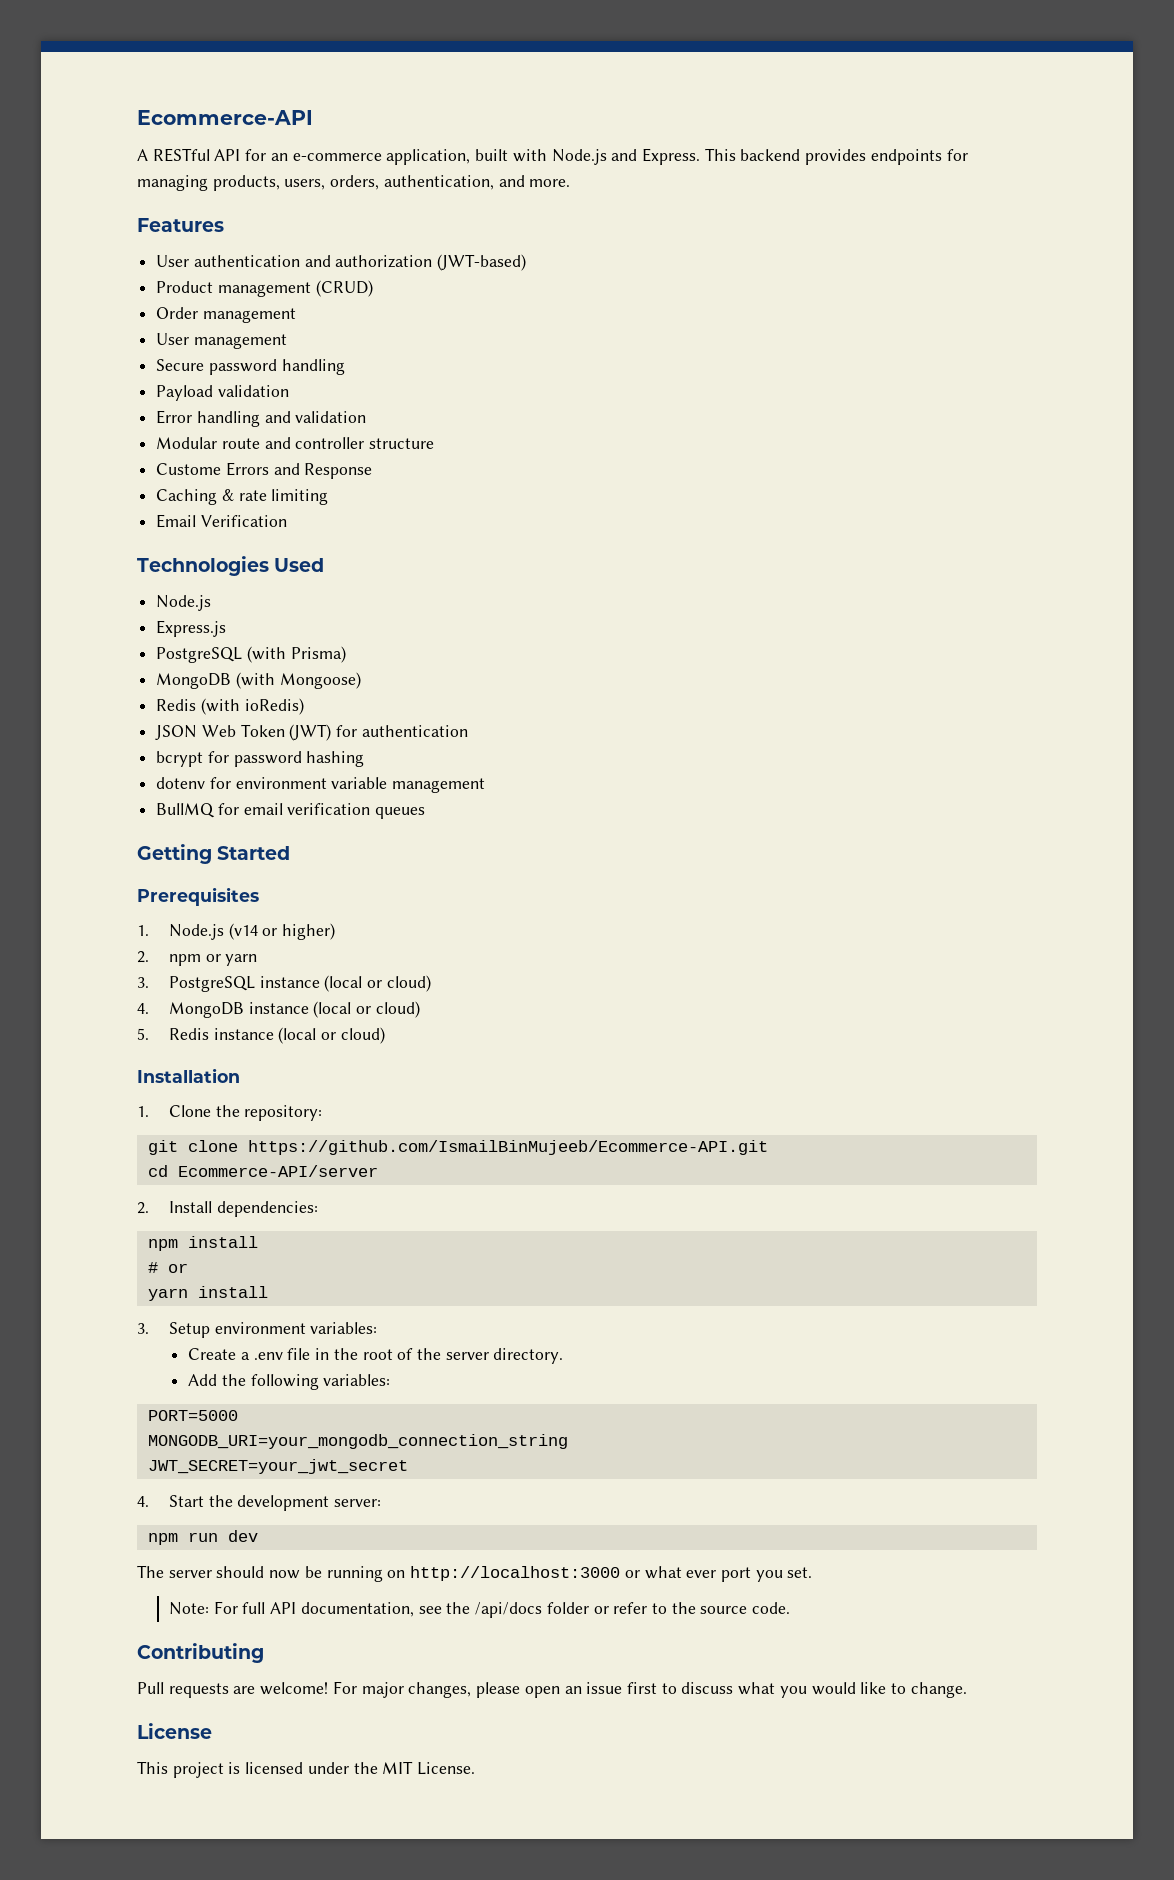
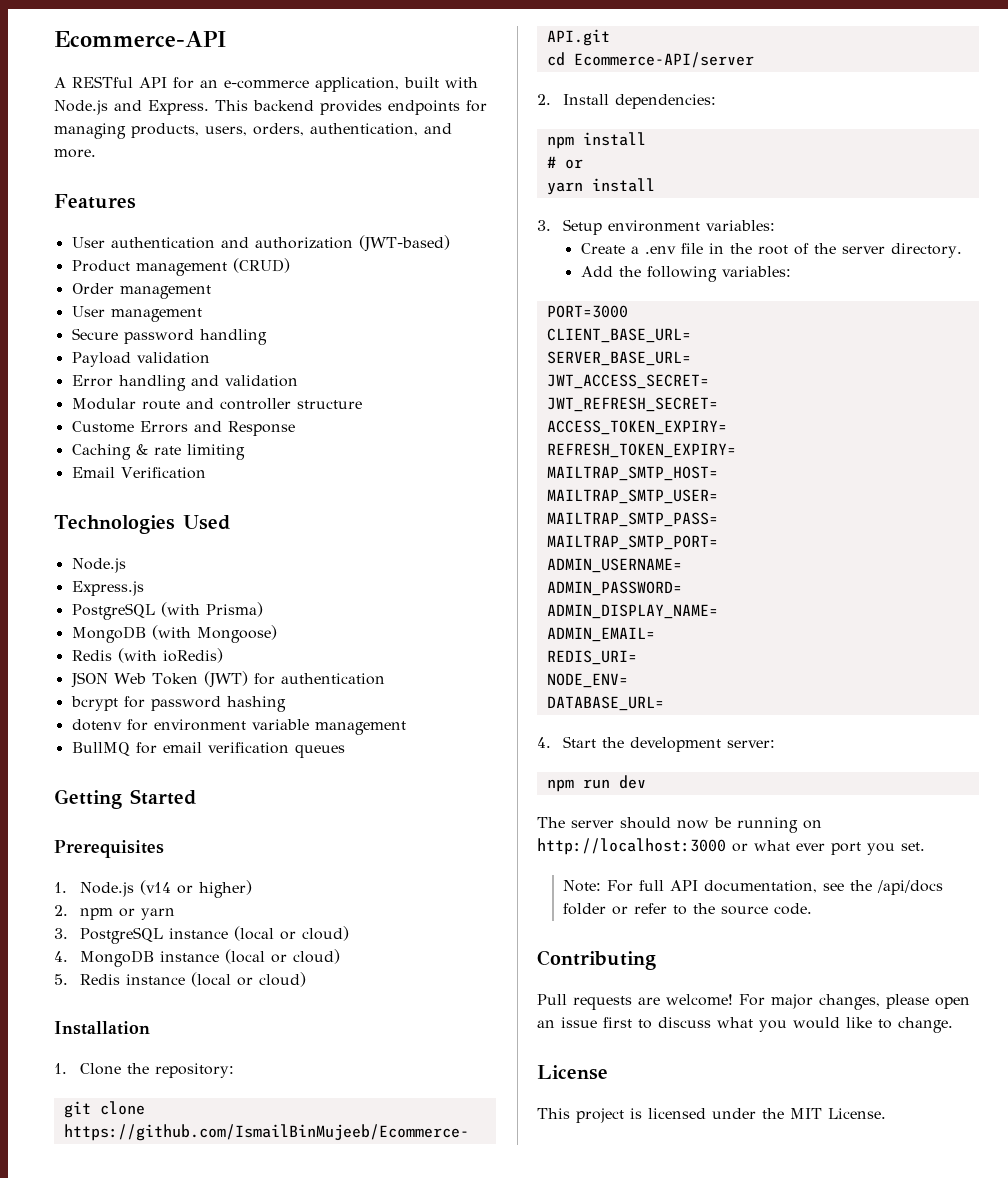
- PORT=5000
- MONGODB_URI=your_mongodb_connection_string
- JWT_SECRET=your_jwt_secret
+ PORT=3000
+ CLIENT_BASE_URL=
+ SERVER_BASE_URL=
+ JWT_ACCESS_SECRET=
+ JWT_REFRESH_SECRET=
+ ACCESS_TOKEN_EXPIRY=
+ REFRESH_TOKEN_EXPIRY=
+ MAILTRAP_SMTP_HOST=
+ MAILTRAP_SMTP_USER=
+ MAILTRAP_SMTP_PASS=
+ MAILTRAP_SMTP_PORT=
+ ADMIN_USERNAME=
+ ADMIN_PASSWORD=
+ ADMIN_DISPLAY_NAME=
+ ADMIN_EMAIL=
+ REDIS_URI=
+ NODE_ENV=
+ DATABASE_URL=

